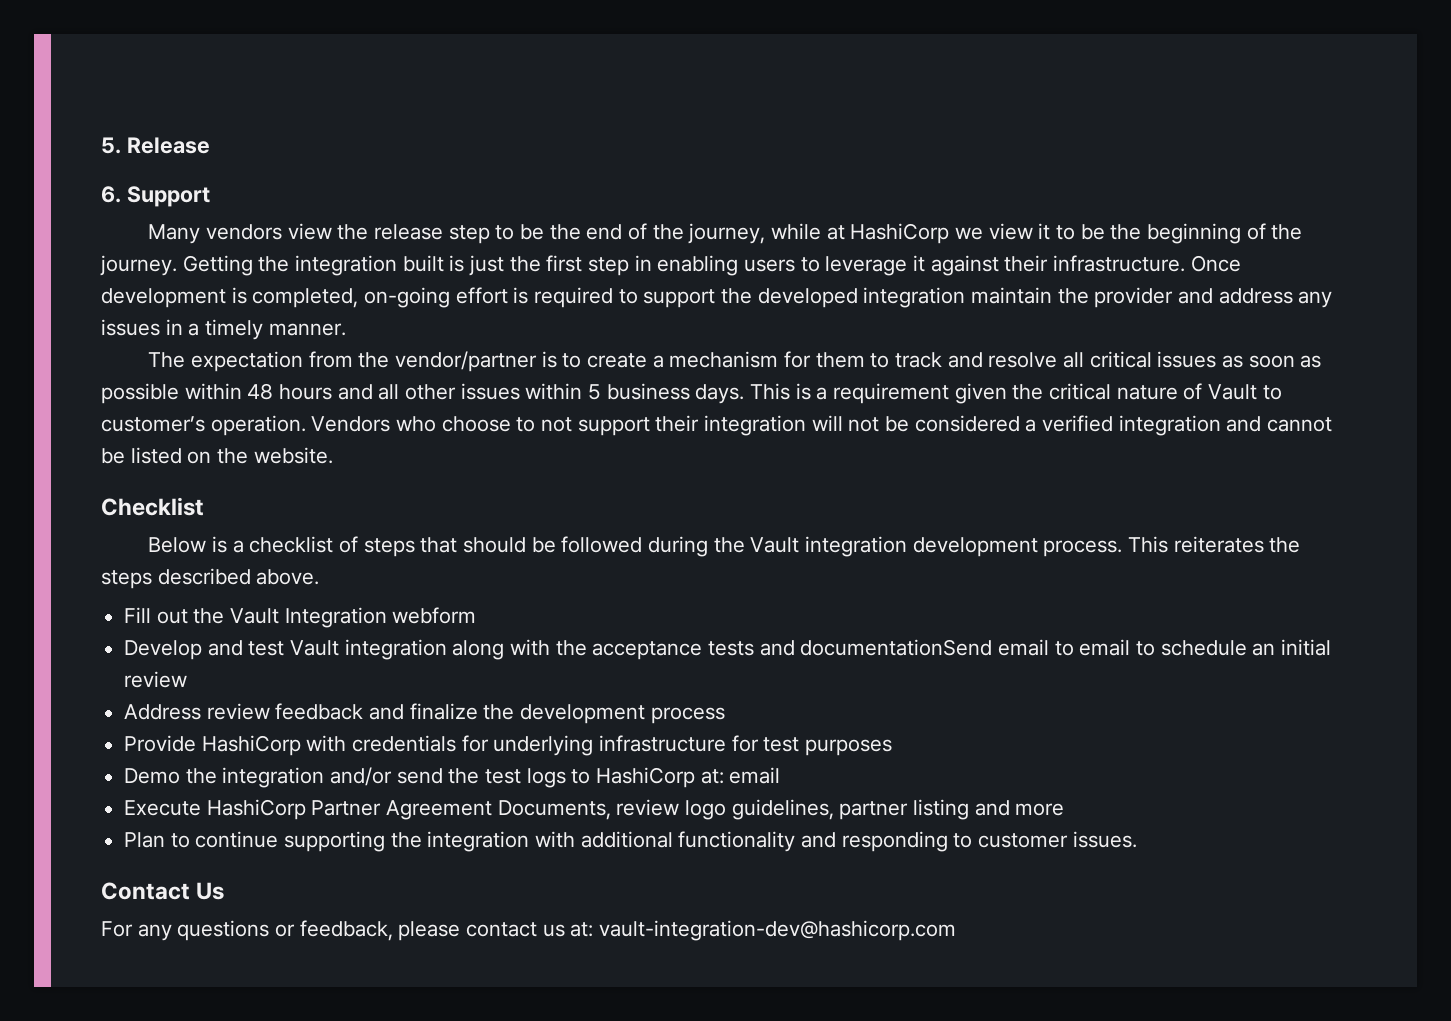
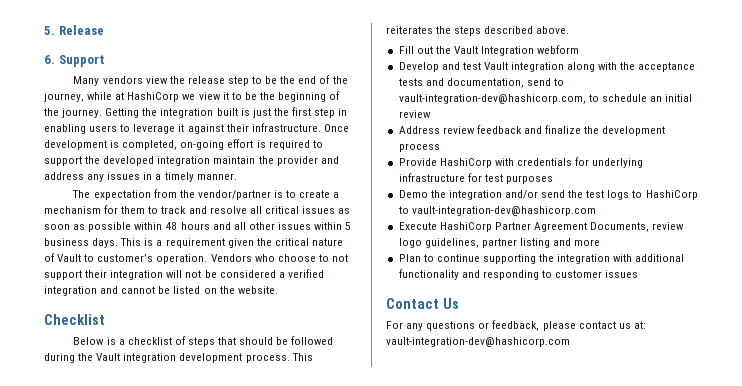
- Develop and test Vault integration along with the acceptance tests and documentationSend email to email to schedule an initial review
+ Develop and test Vault integration along with the acceptance tests and documentation, send to vault-integration-dev@hashicorp.com, to schedule an initial review
- Demo the integration and/or send the test logs to HashiCorp at: email
+ Demo the integration and/or send the test logs to HashiCorp to vault-integration-dev@hashicorp.com
- Plan to continue supporting the integration with additional functionality and responding to customer issues.
+ Plan to continue supporting the integration with additional functionality and responding to customer issues

